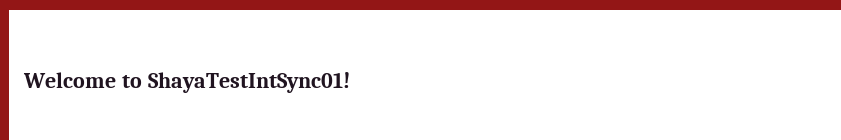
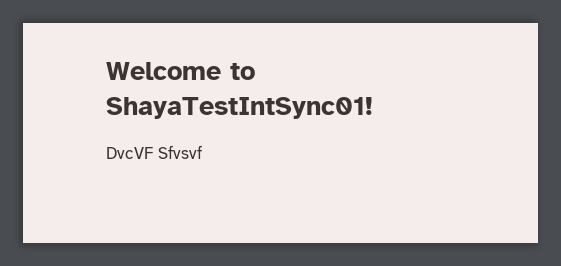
+ DvcVF Sfvsvf

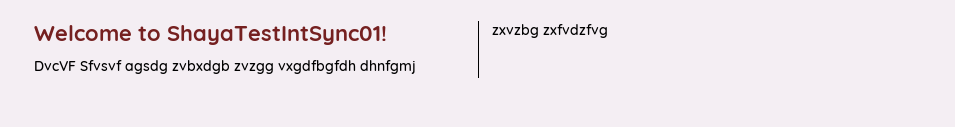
- DvcVF Sfvsvf
+ DvcVF Sfvsvf agsdg zvbxdgb zvzgg vxgdfbgfdh dhnfgmj zxvzbg zxfvdzfvg

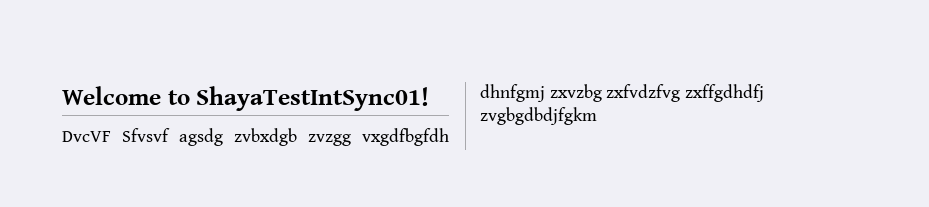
- DvcVF Sfvsvf agsdg zvbxdgb zvzgg vxgdfbgfdh dhnfgmj zxvzbg zxfvdzfvg
+ DvcVF Sfvsvf agsdg zvbxdgb zvzgg vxgdfbgfdh dhnfgmj zxvzbg zxfvdzfvg zxffgdhdfj zvgbgdbdjfgkm

